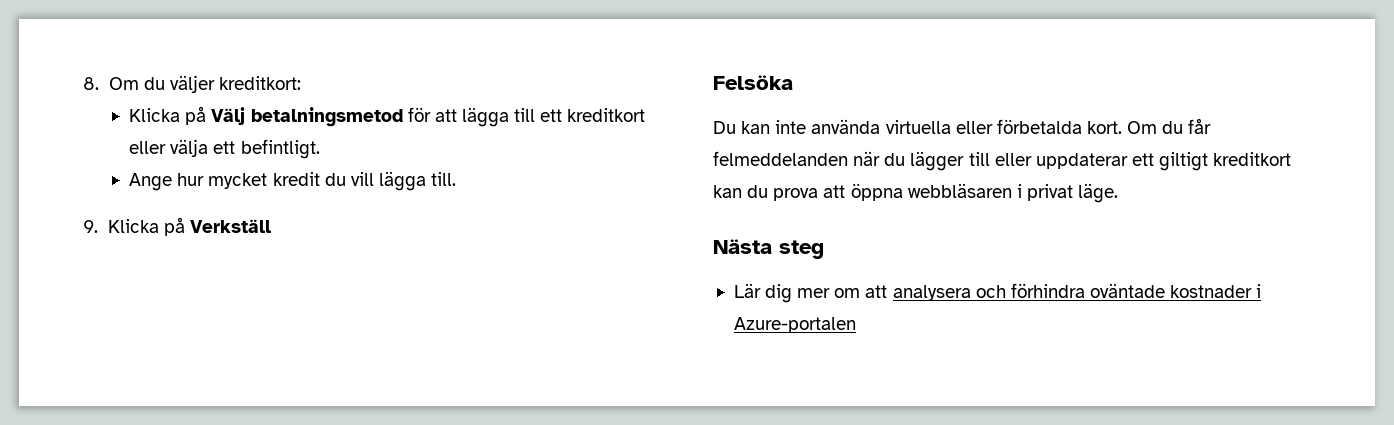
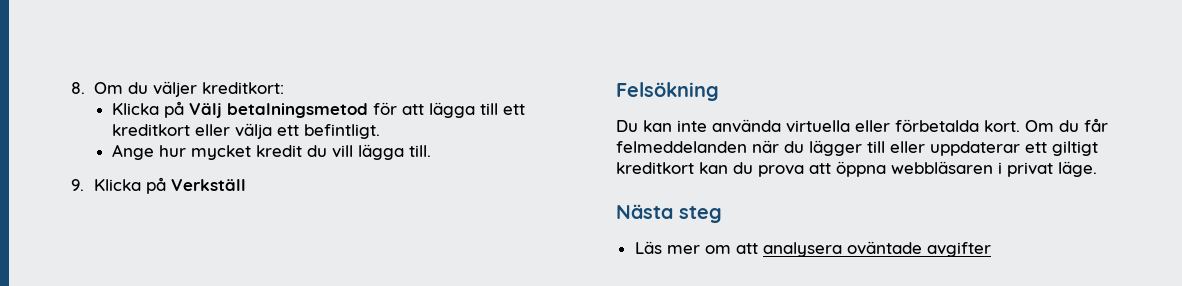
- Felsöka
+ Felsökning
- Lär dig mer om att analysera och förhindra oväntade kostnader i Azure-portalen
+ Läs mer om att analysera oväntade avgifter

